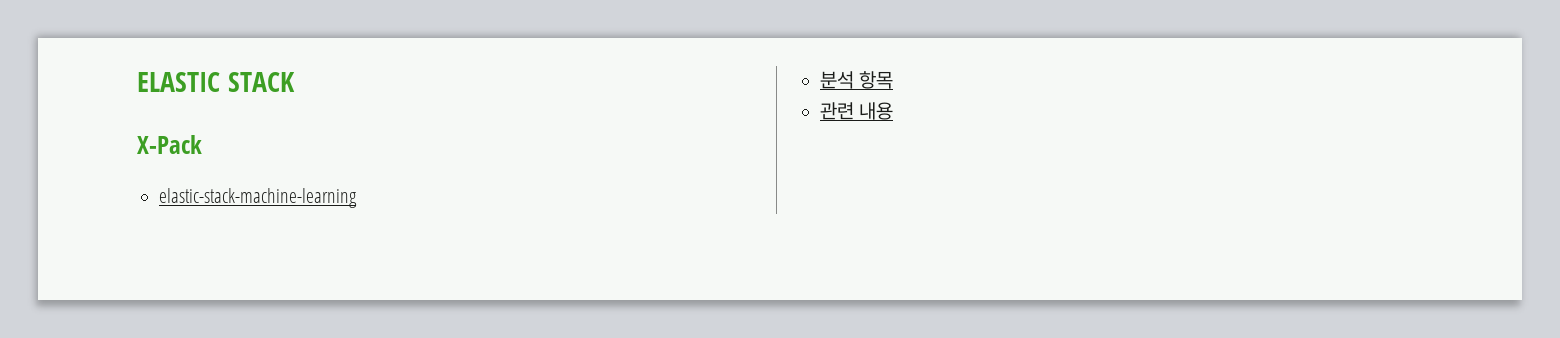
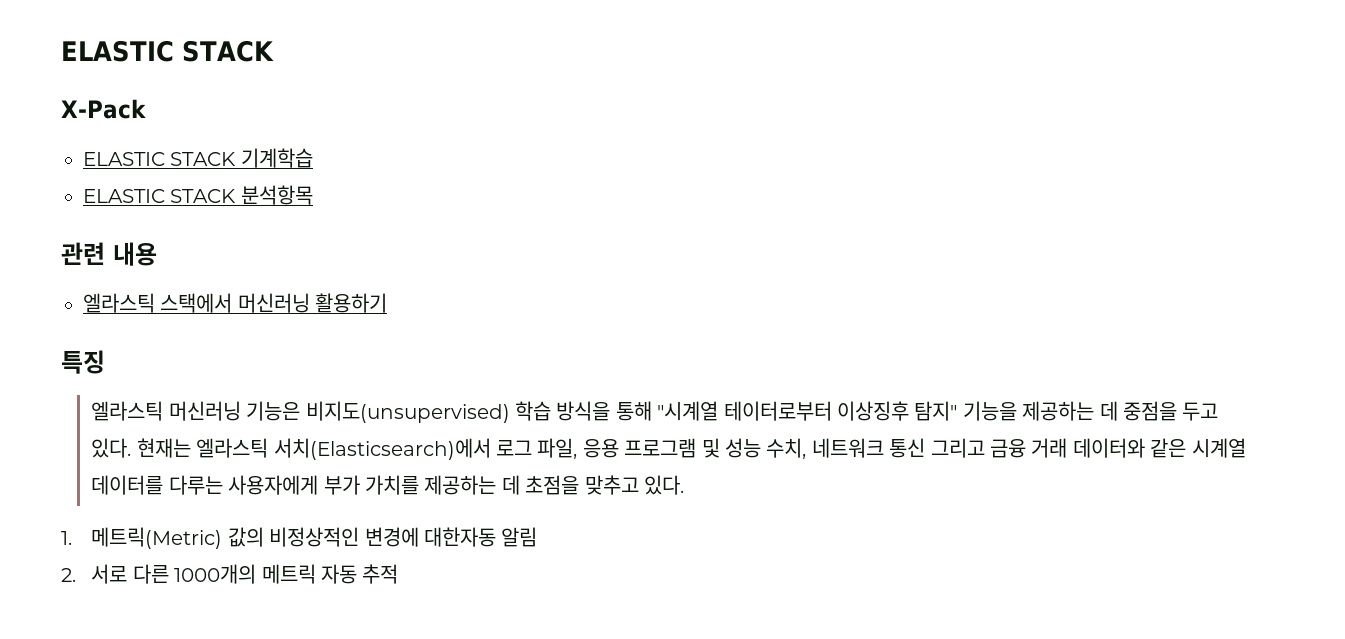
- elastic-stack-machine-learning
- 분석 항목
+ ELASTIC STACK 기계학습
+ ELASTIC STACK 분석항목
  관련 내용
+ 엘라스틱 스택에서 머신러닝 활용하기
+ 특징
+ 엘라스틱 머신러닝 기능은 비지도(unsupervised) 학습 방식을 통해 "시계열 테이터로부터 이상징후 탐지" 기능을 제공하는 데 중점을 두고 있다. 현재는 엘라스틱 서치(Elasticsearch)에서 로그 파일, 응용 프로그램 및 성능 수치, 네트워크 통신 그리고 금융 거래 데이터와 같은 시계열 데이터를 다루는 사용자에게 부가 가치를 제공하는 데 초점을 맞추고 있다.
+ 1. 메트릭(Metric) 값의 비정상적인 변경에 대한자동 알림
+ 2. 서로 다른 1000개의 메트릭 자동 추적

